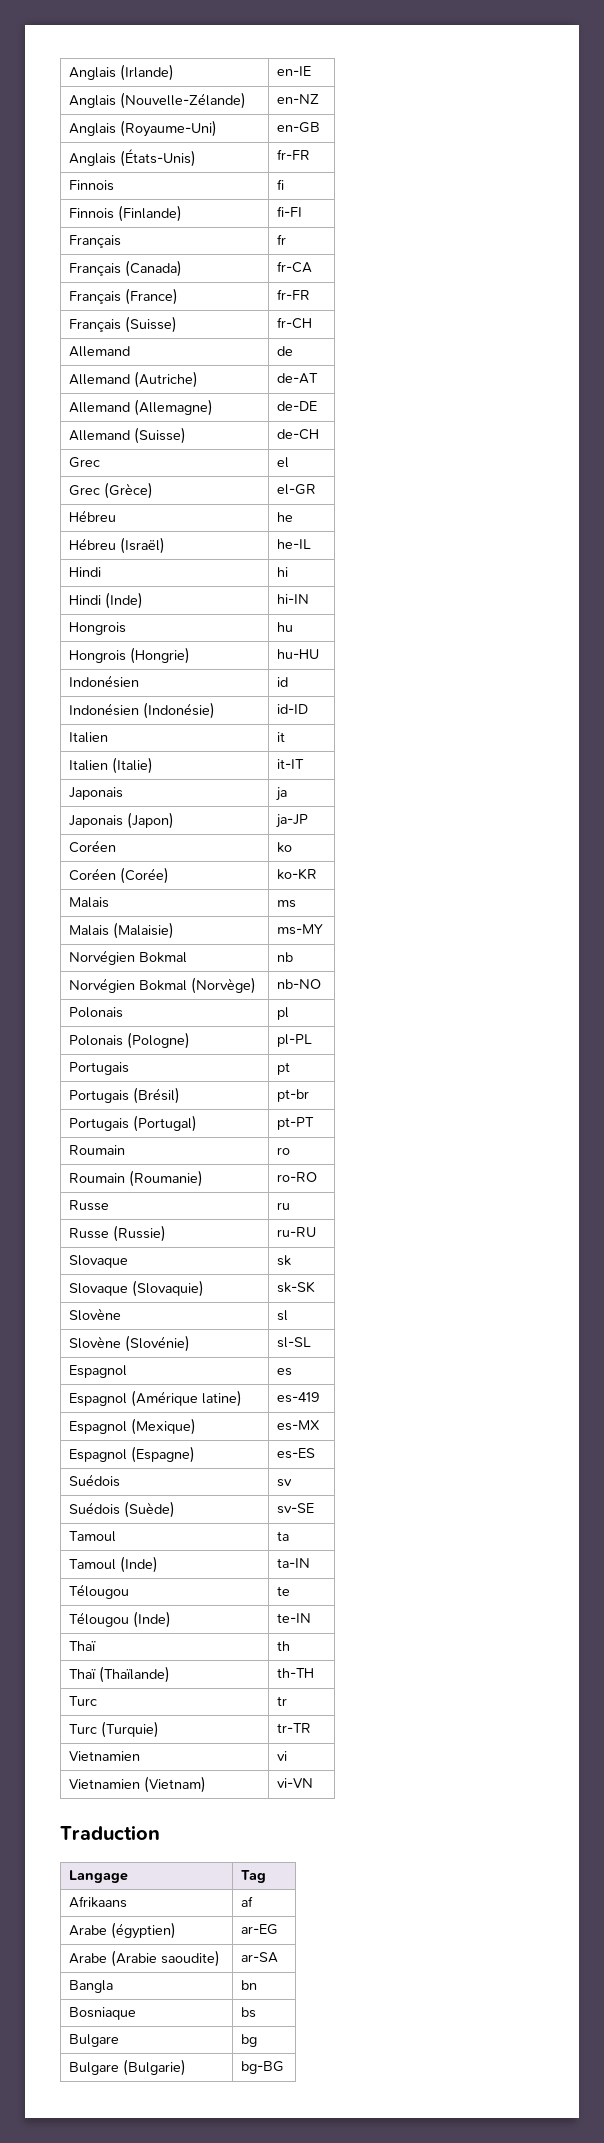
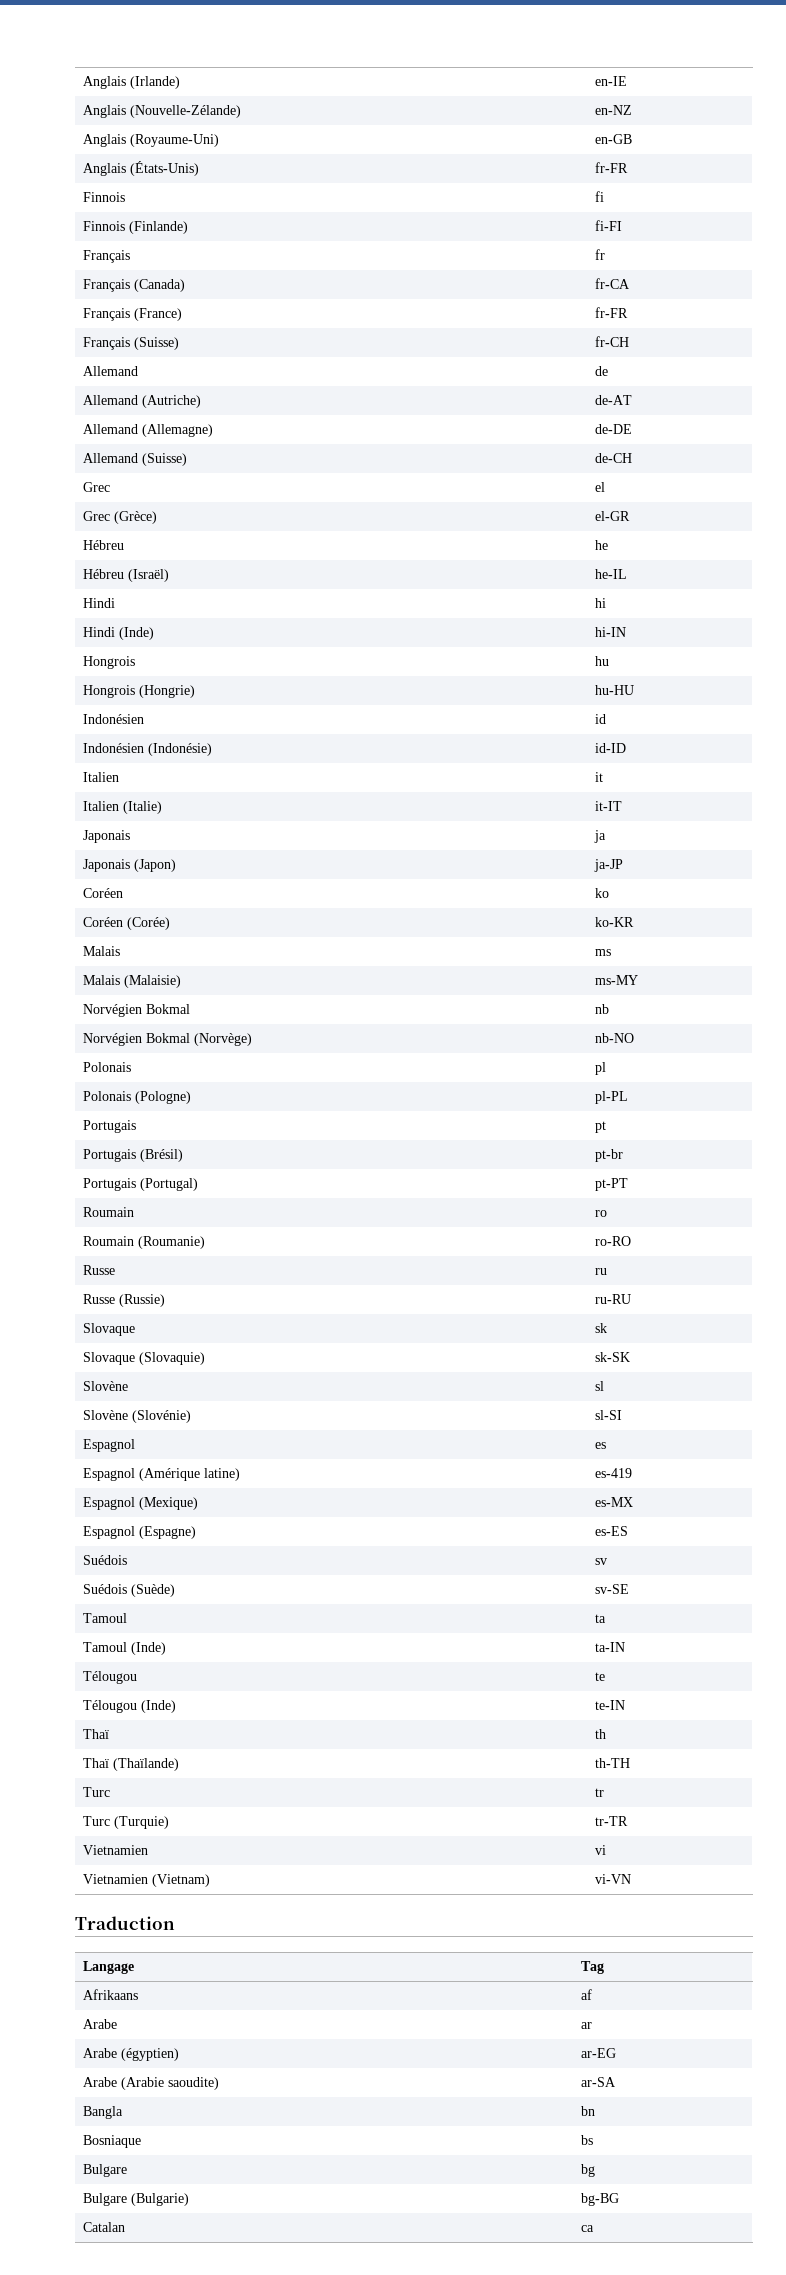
- Slovène (Slovénie) | sl-SL
+ Slovène (Slovénie) | sl-SI
+ Arabe | ar
+ Catalan | ca

